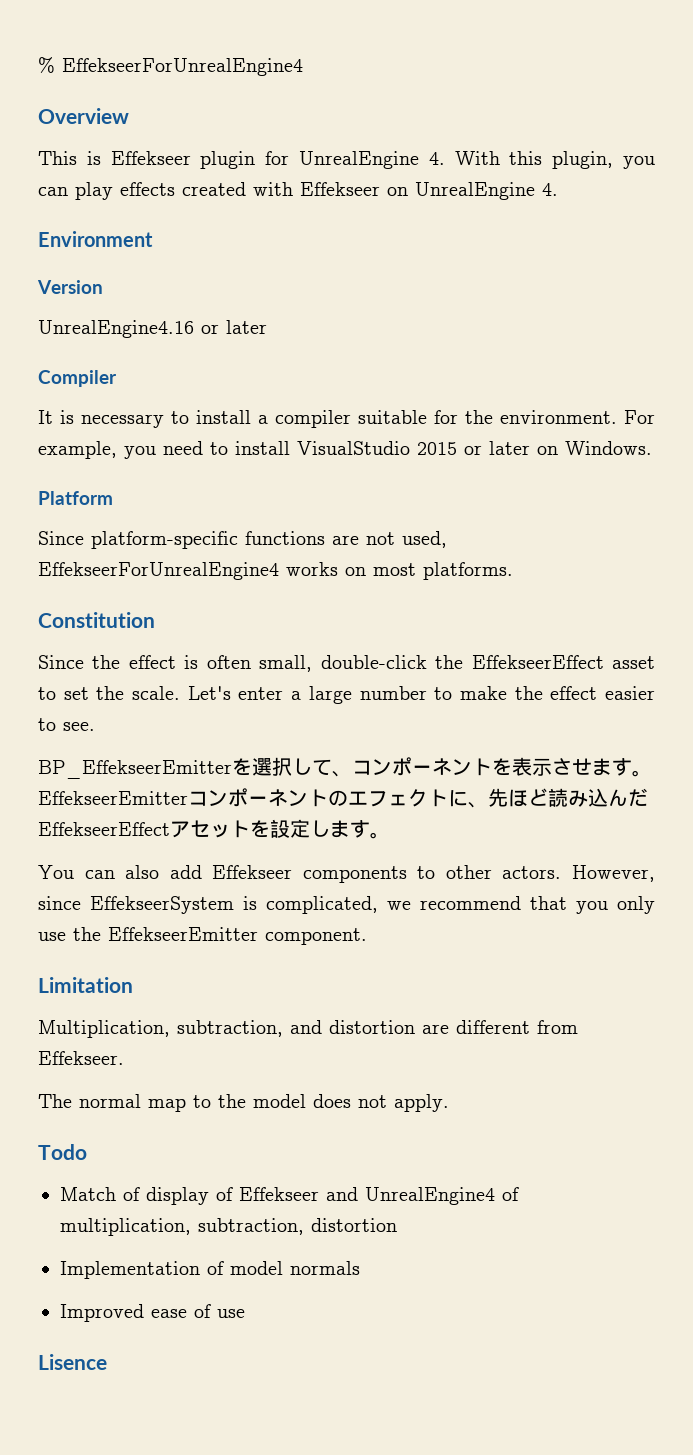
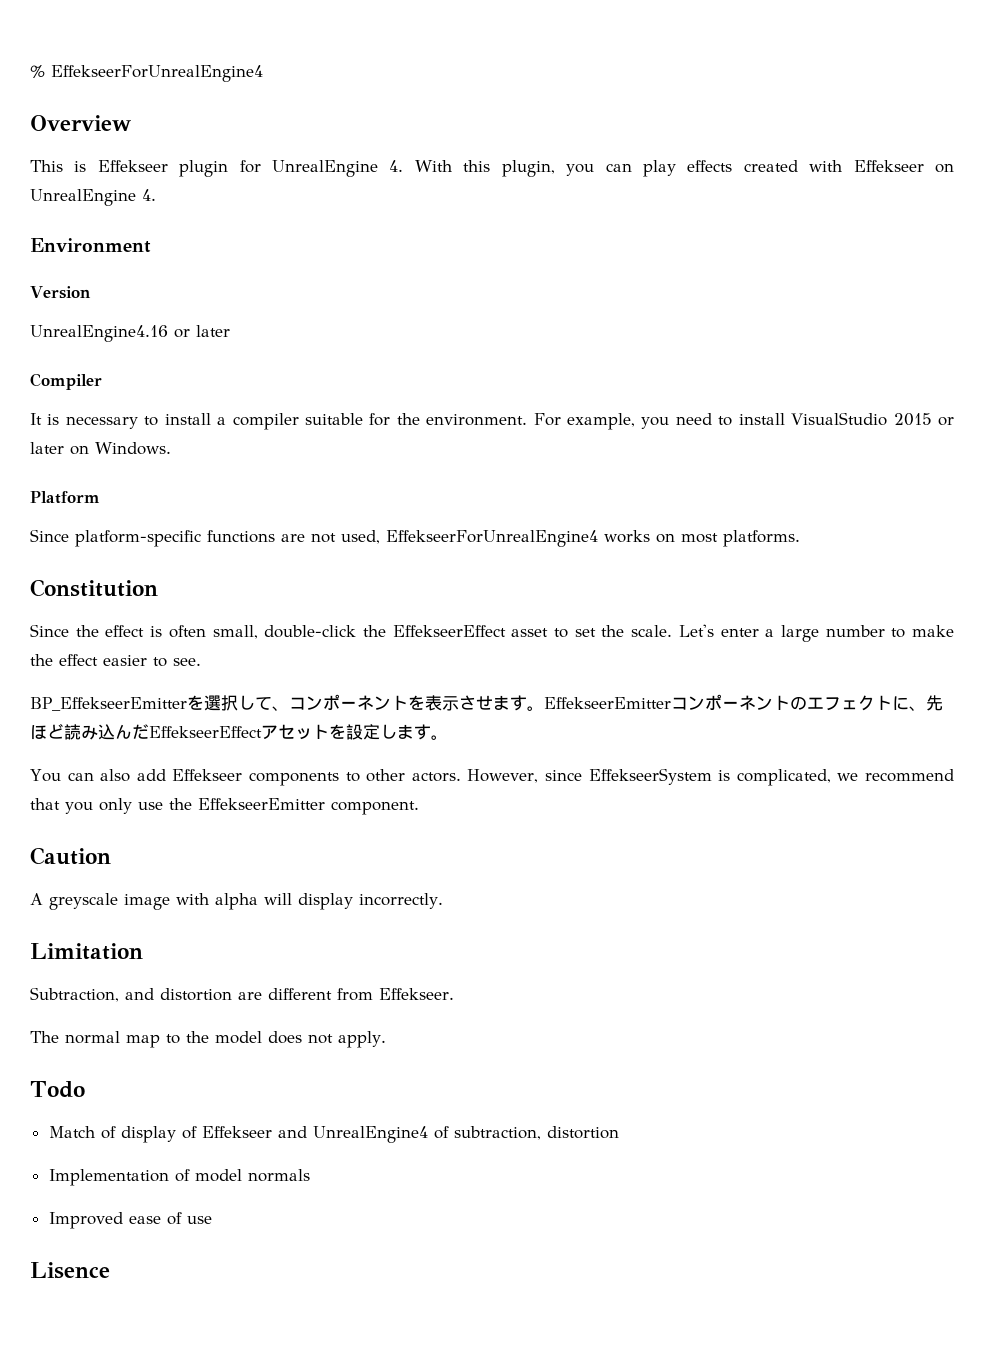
+ Caution
+ A greyscale image with alpha will display incorrectly.
- Multiplication, subtraction, and distortion are different from Effekseer.
+ Subtraction, and distortion are different from Effekseer.
- Match of display of Effekseer and UnrealEngine4 of multiplication, subtraction, distortion
+ Match of display of Effekseer and UnrealEngine4 of subtraction, distortion

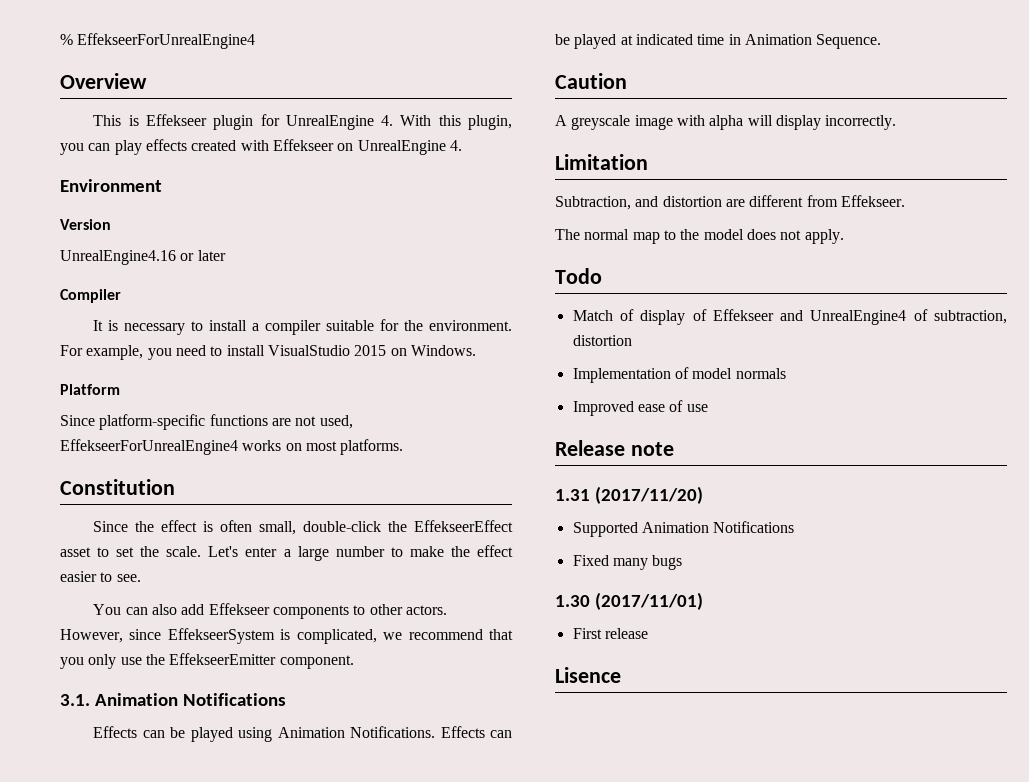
- For example, you need to install VisualStudio 2015 or later on Windows.
+ For example, you need to install VisualStudio 2015 on Windows.
- BP_EffekseerEmitterを選択して、コンポーネントを表示させます。EffekseerEmitterコンポーネントのエフェクトに、先ほど読み込んだEffekseerEffectアセットを設定します。
+ 3.1. Animation Notifications
+ Effects can be played using Animation Notifications. Effects can be played at indicated time in Animation Sequence.
+ Release note
+ 1.31 (2017/11/20)
+ Supported Animation Notifications
+ Fixed many bugs
+ 1.30 (2017/11/01)
+ First release

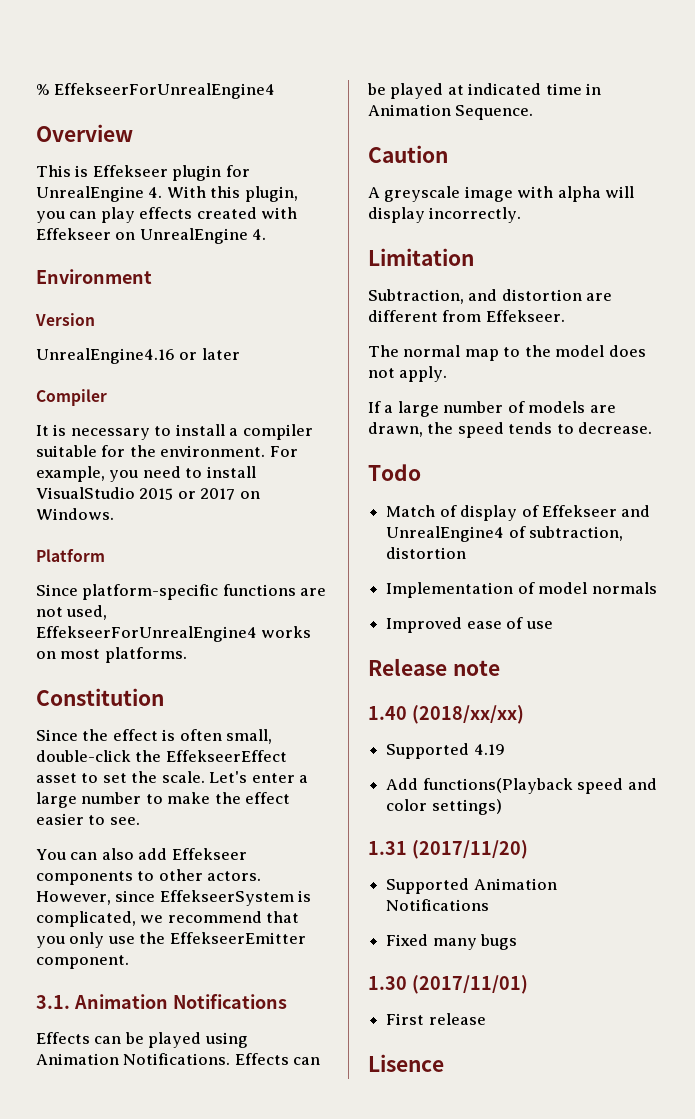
- For example, you need to install VisualStudio 2015 on Windows.
+ For example, you need to install VisualStudio 2015 or 2017 on Windows.
+ If a large number of models are drawn, the speed tends to decrease.
+ 1.40 (2018/xx/xx)
+ Supported 4.19
+ Add functions(Playback speed and color settings)

